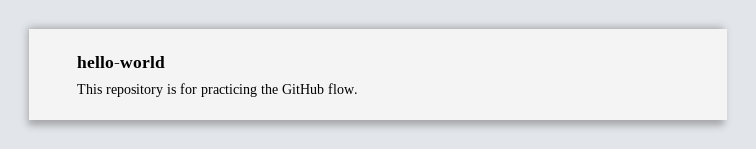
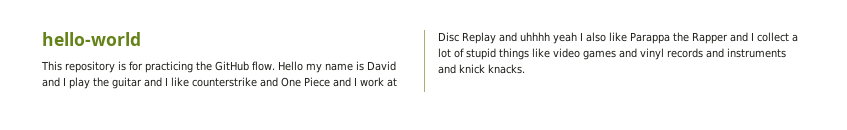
+ Hello my name is David and I play the guitar and I like counterstrike and One Piece and I work at Disc Replay and uhhhh yeah I also like Parappa the Rapper and I collect a lot of stupid things like video games and vinyl records and instruments and knick knacks.

